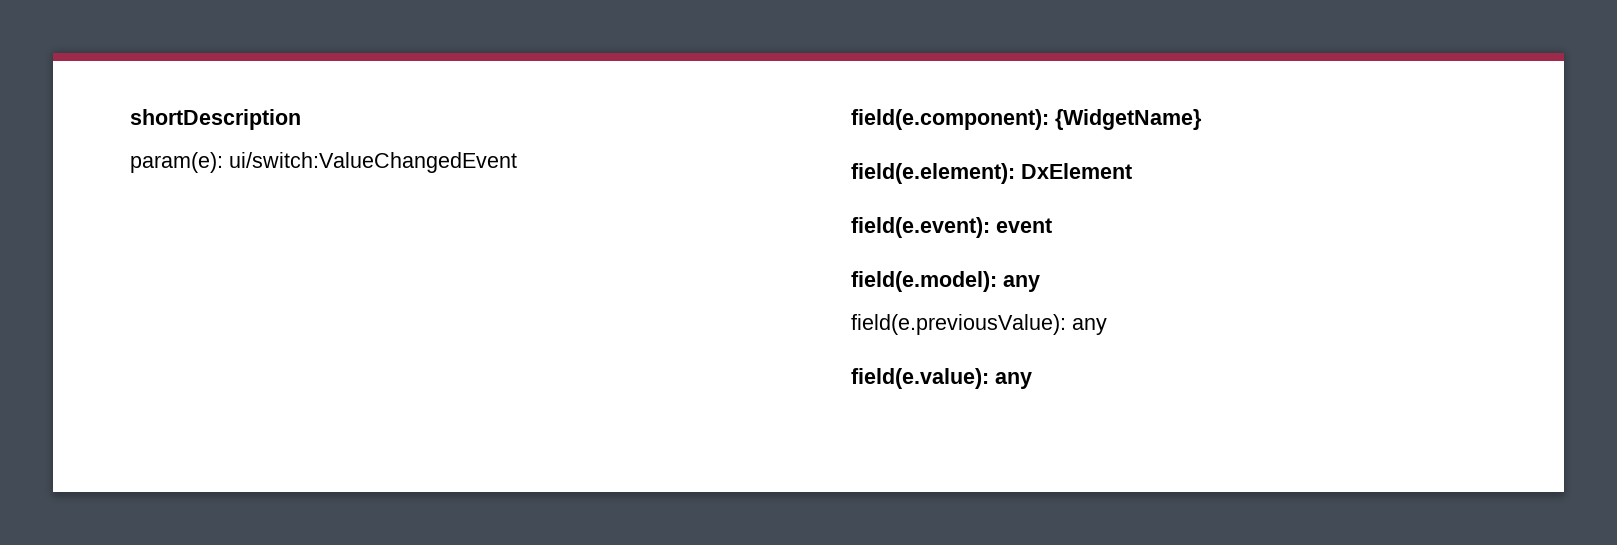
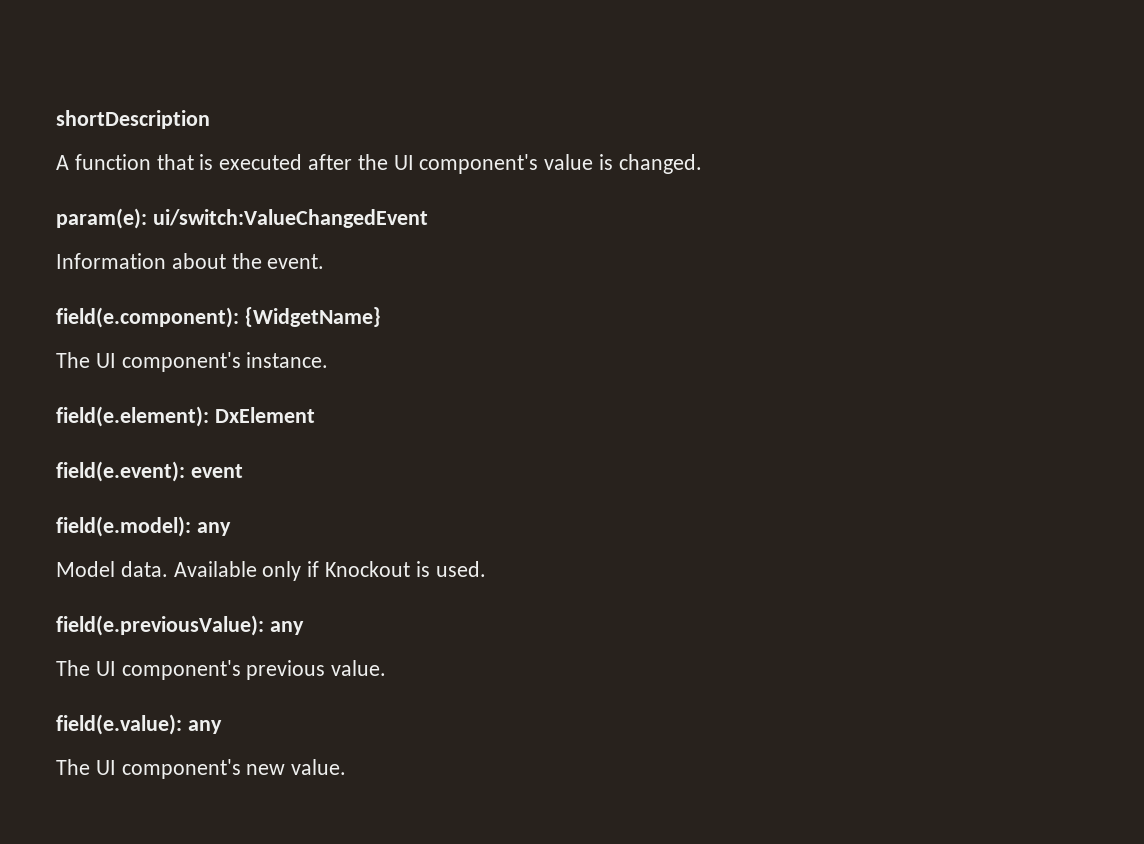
+ A function that is executed after the UI component's value is changed.
  param(e): ui/switch:ValueChangedEvent
+ Information about the event.
  field(e.component): {WidgetName}
+ The UI component's instance.
+ Model data. Available only if Knockout is used.
  field(e.previousValue): any
+ The UI component's previous value.
  field(e.value): any
+ The UI component's new value.

